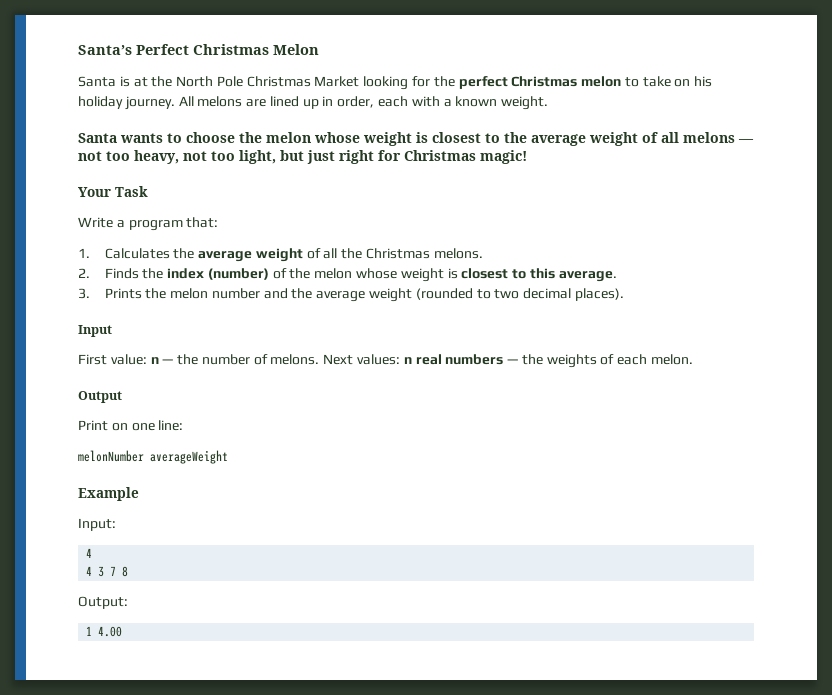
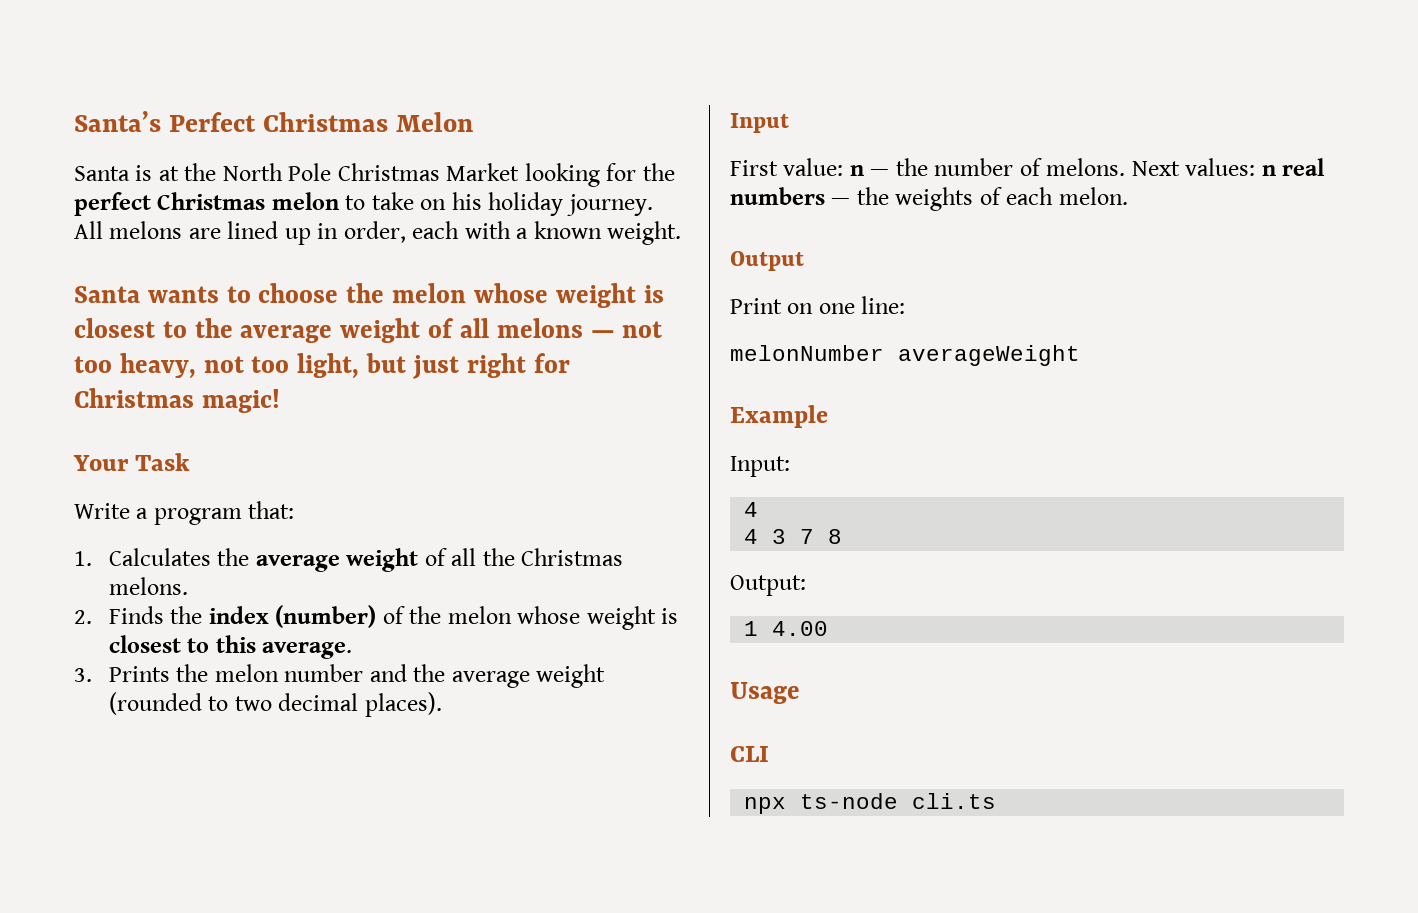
+ Usage
+ CLI
+ npx ts-node cli.ts

